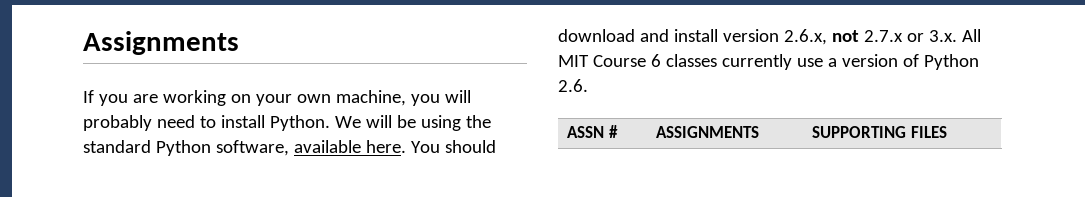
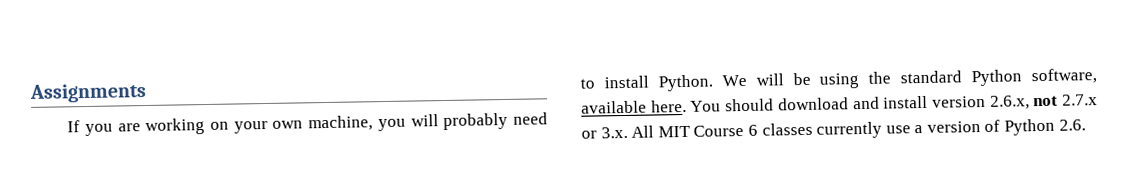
- ASSN # | ASSIGNMENTS | SUPPORTING FILES

